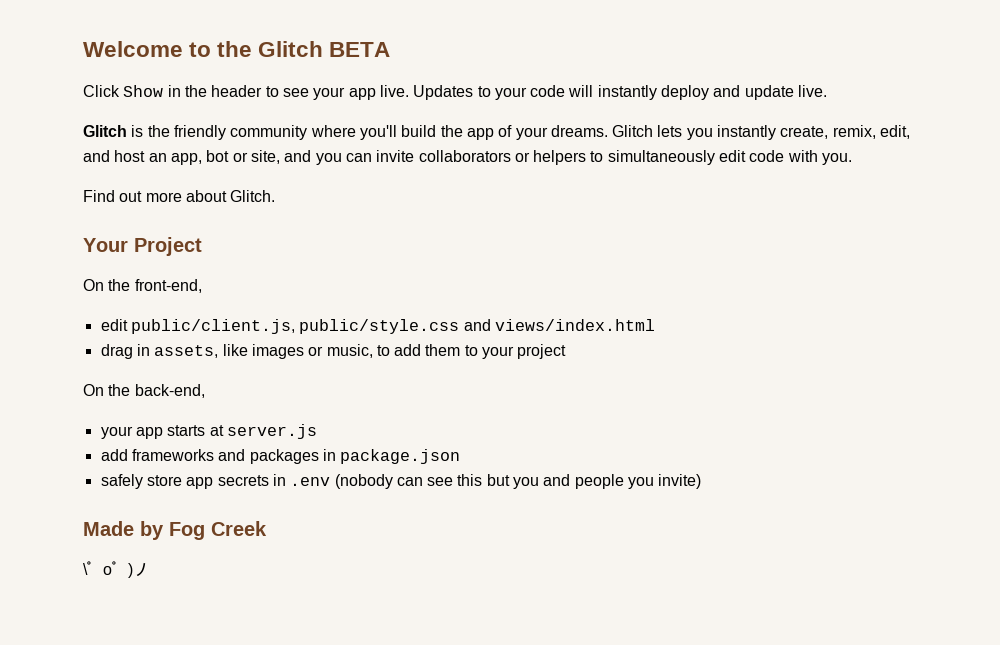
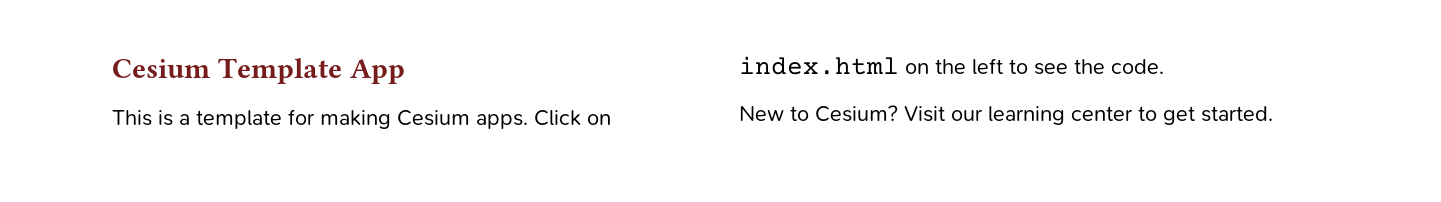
- Welcome to the Glitch BETA
- Click Show in the header to see your app live. Updates to your code will instantly deploy and update live.
- Glitch is the friendly community where you'll build the app of your dreams. Glitch lets you instantly create, remix, edit, and host an app, bot or site, and you can invite collaborators or helpers to simultaneously edit code with you.
- Find out more about Glitch.
- Your Project
- On the front-end,
- edit public/client.js, public/style.css and views/index.html
- drag in assets, like images or music, to add them to your project
- On the back-end,
- your app starts at server.js
- add frameworks and packages in package.json
- safely store app secrets in .env (nobody can see this but you and people you invite)
- Made by Fog Creek
- \゜o゜)ノ
+ Cesium Template App
+ This is a template for making Cesium apps. Click on index.html on the left to see the code.
+ New to Cesium? Visit our learning center to get started.

